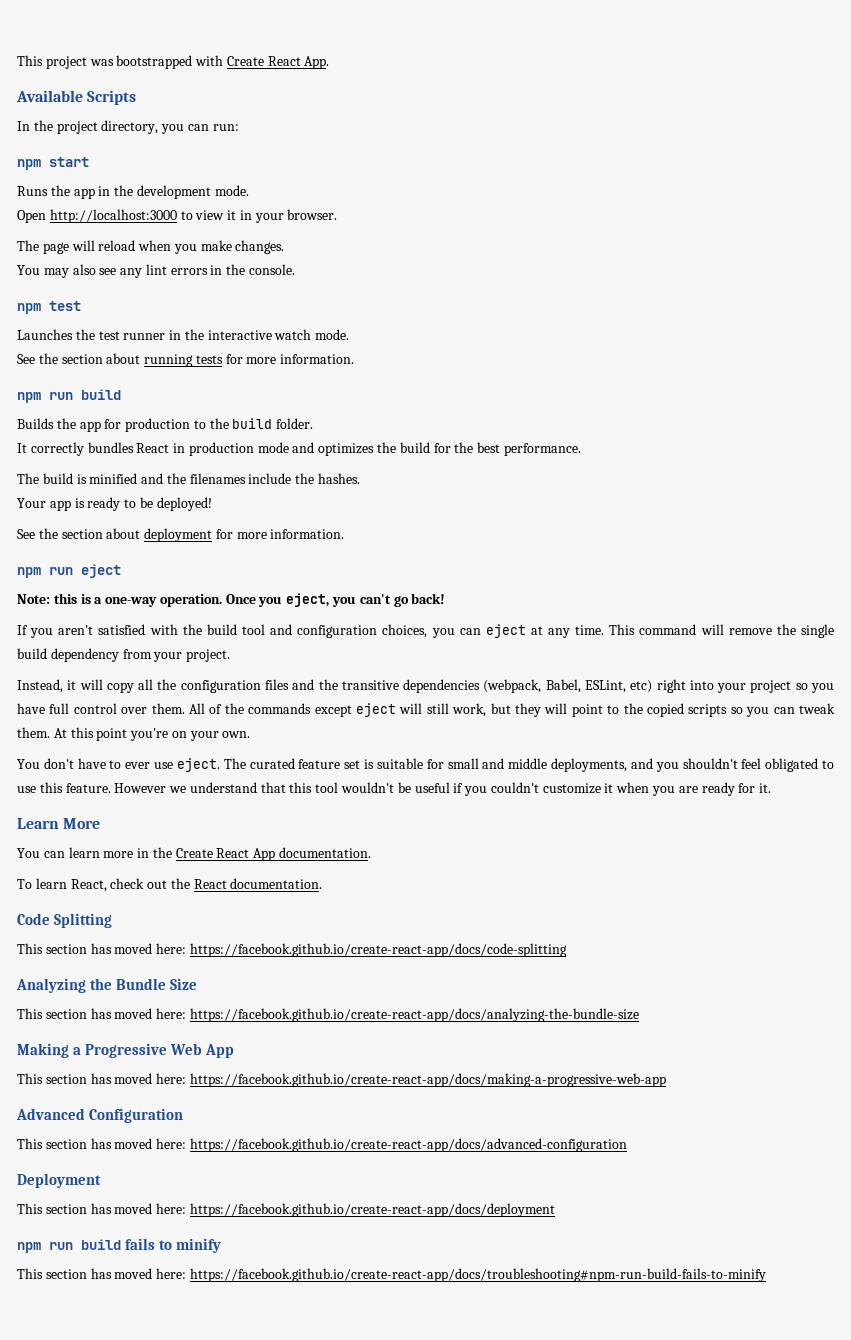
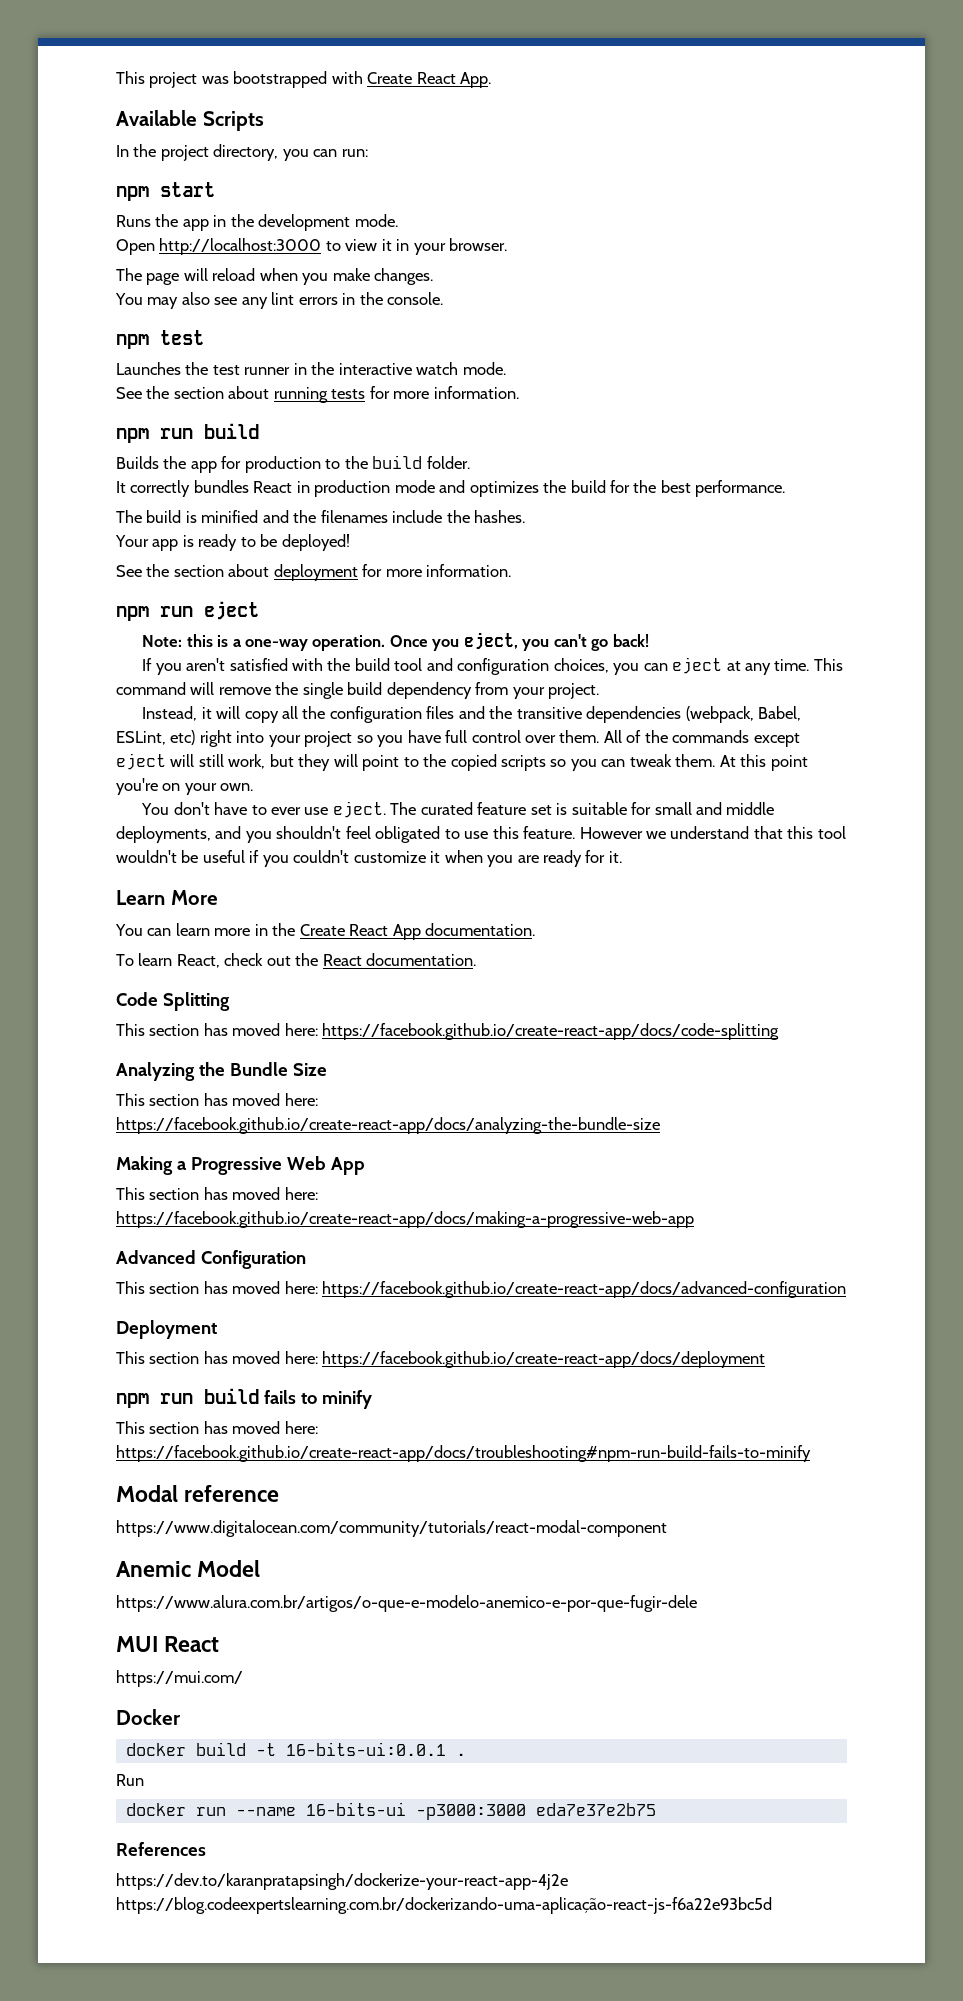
+ Modal reference
+ https://www.digitalocean.com/community/tutorials/react-modal-component
+ Anemic Model
+ https://www.alura.com.br/artigos/o-que-e-modelo-anemico-e-por-que-fugir-dele
+ MUI React
+ https://mui.com/
+ Docker
+ docker build -t 16-bits-ui:0.0.1 .
+ Run
+ docker run --name 16-bits-ui -p3000:3000 eda7e37e2b75
+ References
+ https://dev.to/karanpratapsingh/dockerize-your-react-app-4j2e https://blog.codeexpertslearning.com.br/dockerizando-uma-aplicação-react-js-f6a22e93bc5d

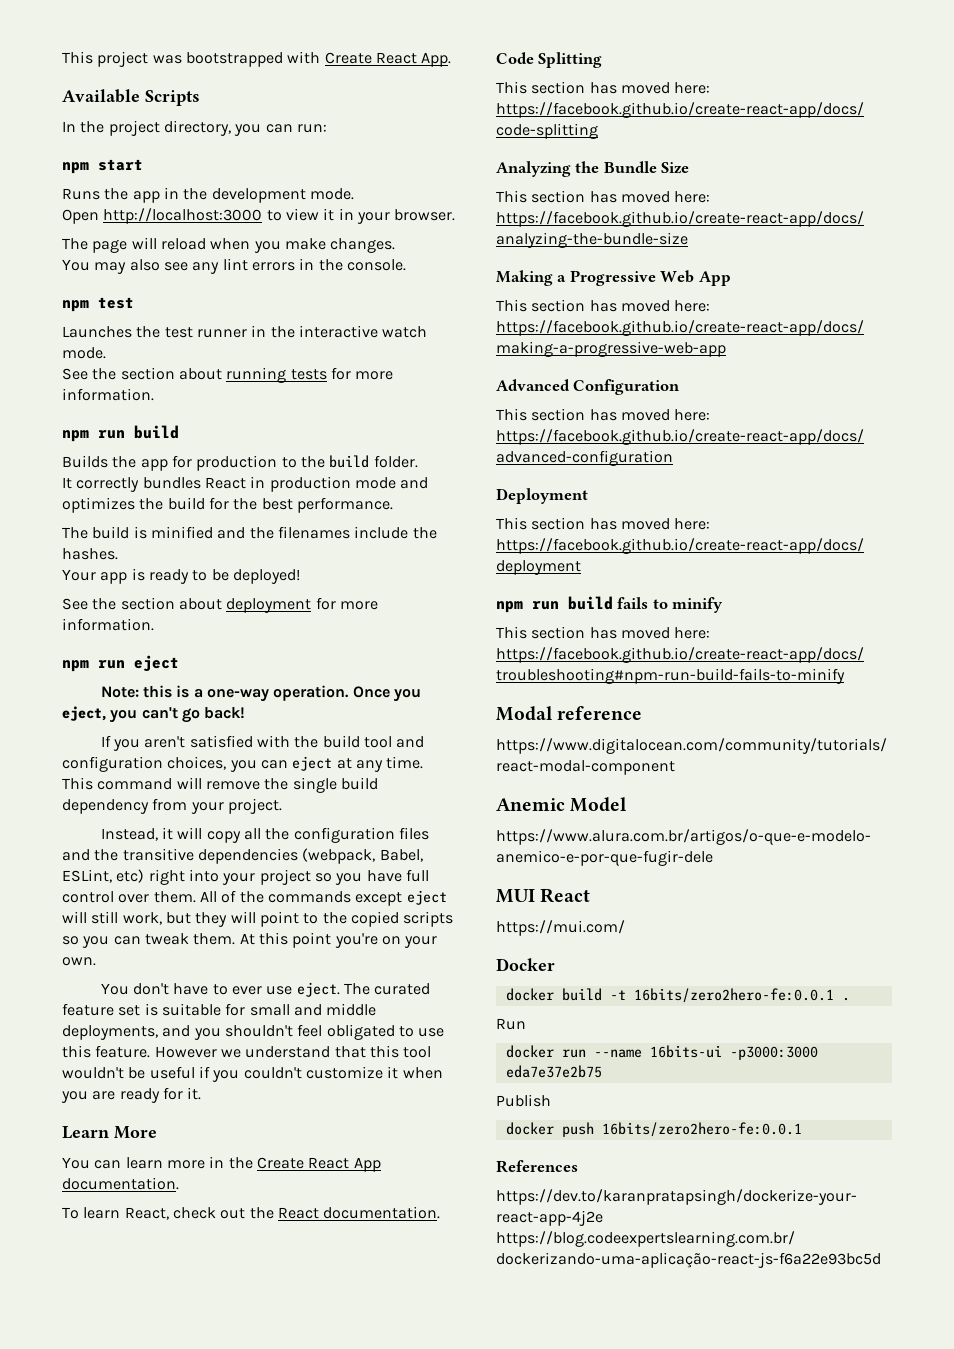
- docker build -t 16-bits-ui:0.0.1 .
+ docker build -t 16bits/zero2hero-fe:0.0.1 .
- docker run --name 16-bits-ui -p3000:3000 eda7e37e2b75
+ docker run --name 16bits-ui -p3000:3000 eda7e37e2b75
+ Publish
+ docker push 16bits/zero2hero-fe:0.0.1

